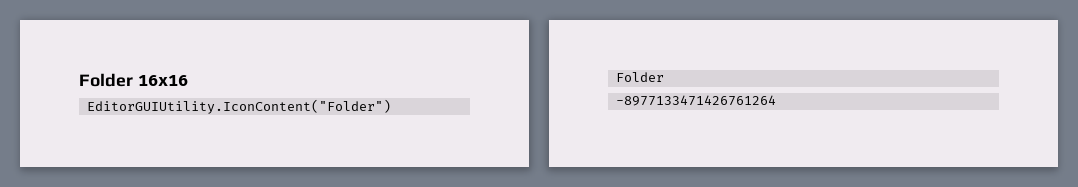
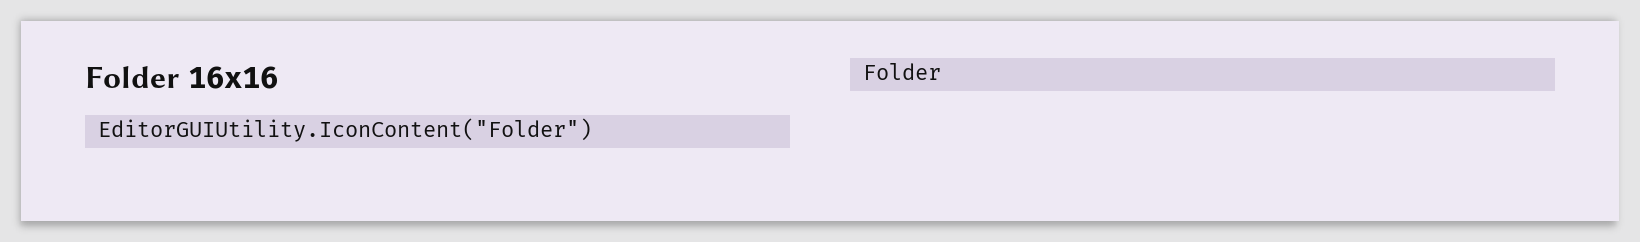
- -8977133471426761264

